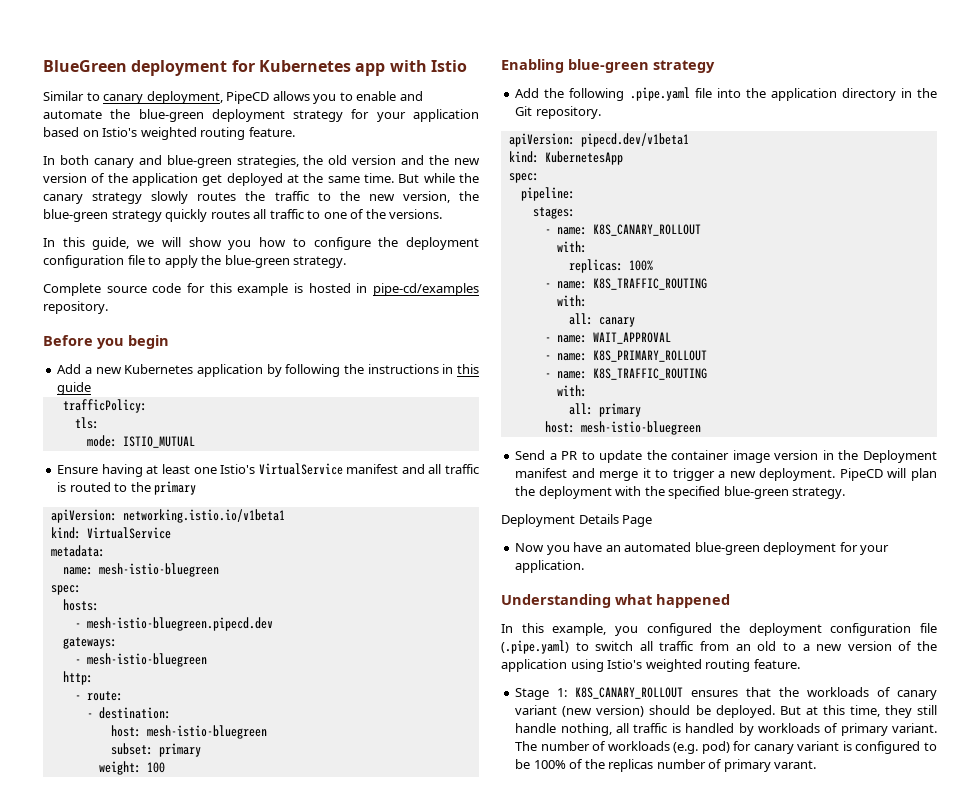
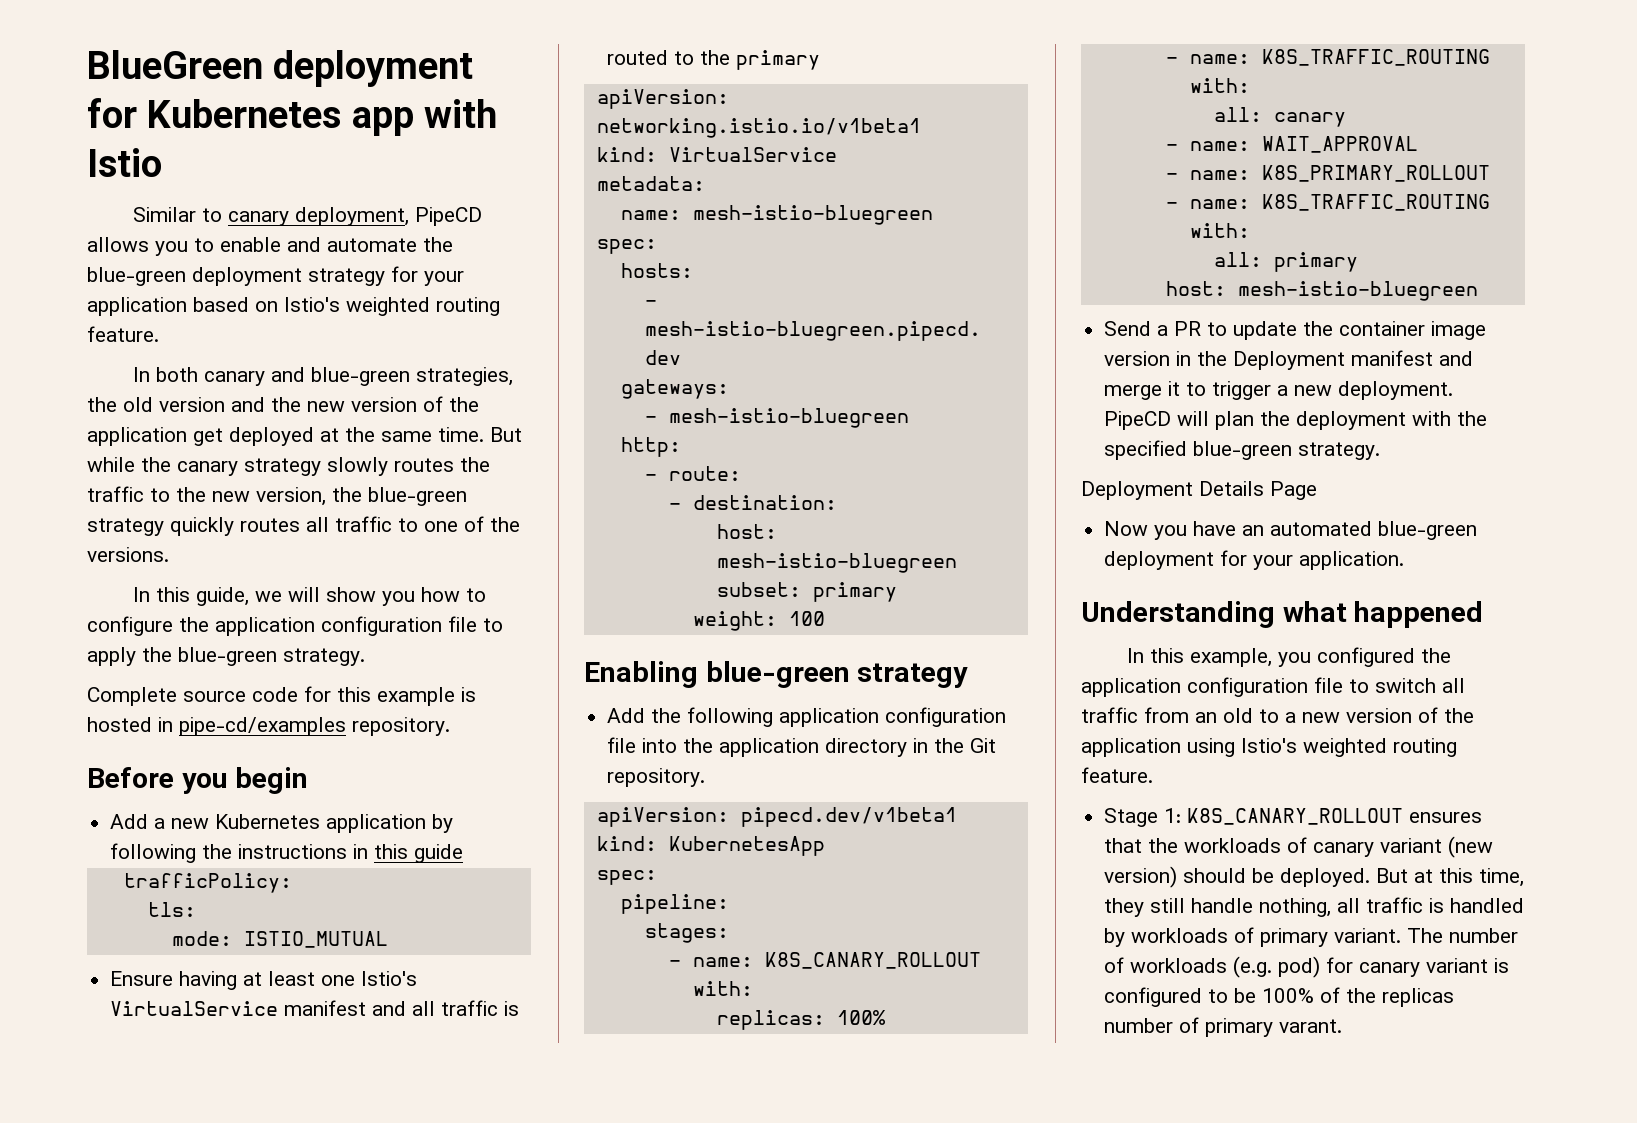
- In this guide, we will show you how to configure the deployment configuration file to apply the blue-green strategy.
+ In this guide, we will show you how to configure the application configuration file to apply the blue-green strategy.
- Add the following .pipe.yaml file into the application directory in the Git repository.
+ Add the following application configuration file into the application directory in the Git repository.
- In this example, you configured the deployment configuration file (.pipe.yaml) to switch all traffic from an old to a new version of the application using Istio's weighted routing feature.
+ In this example, you configured the application configuration file to switch all traffic from an old to a new version of the application using Istio's weighted routing feature.

